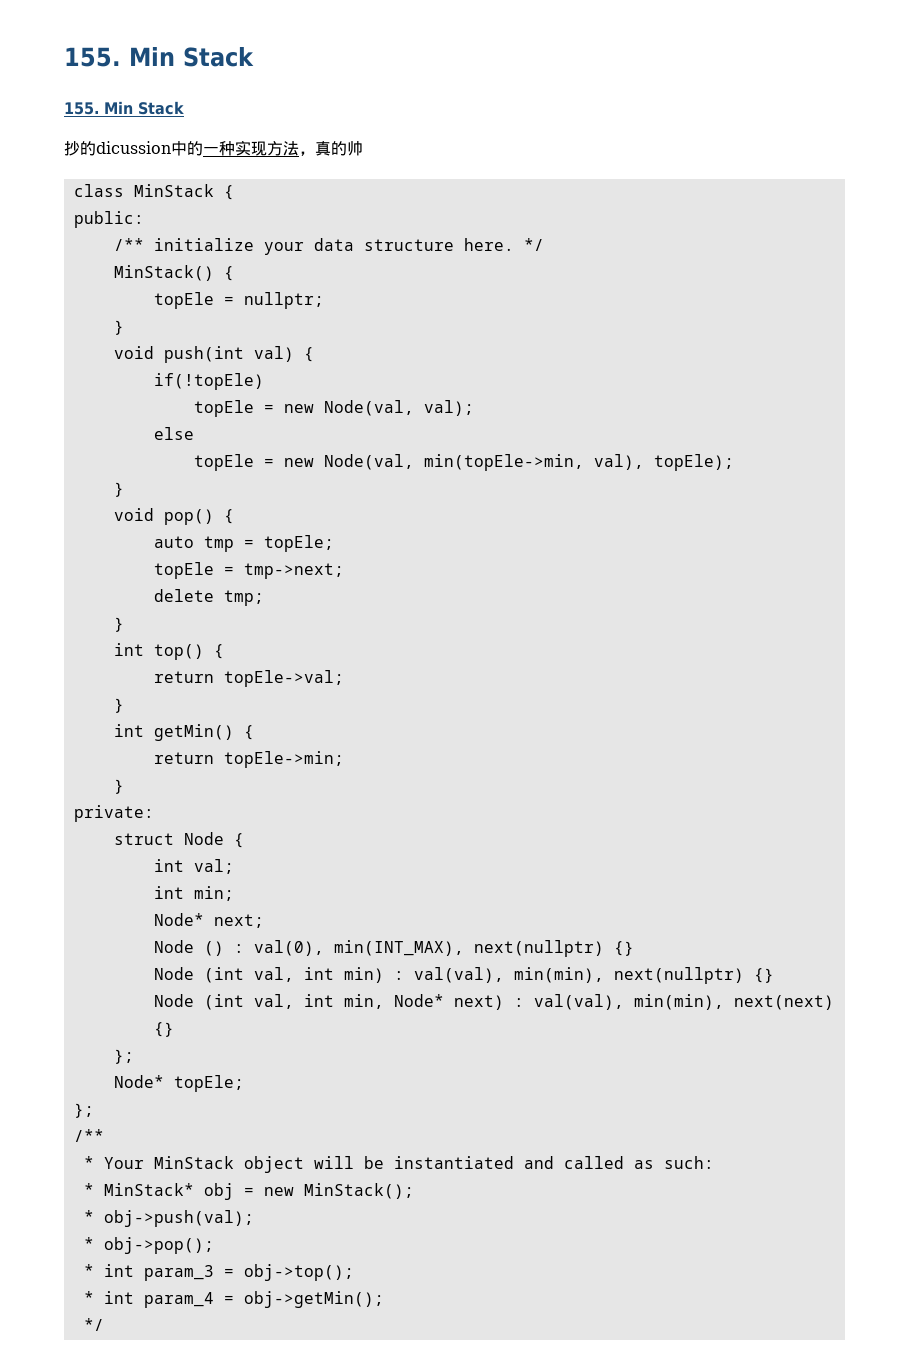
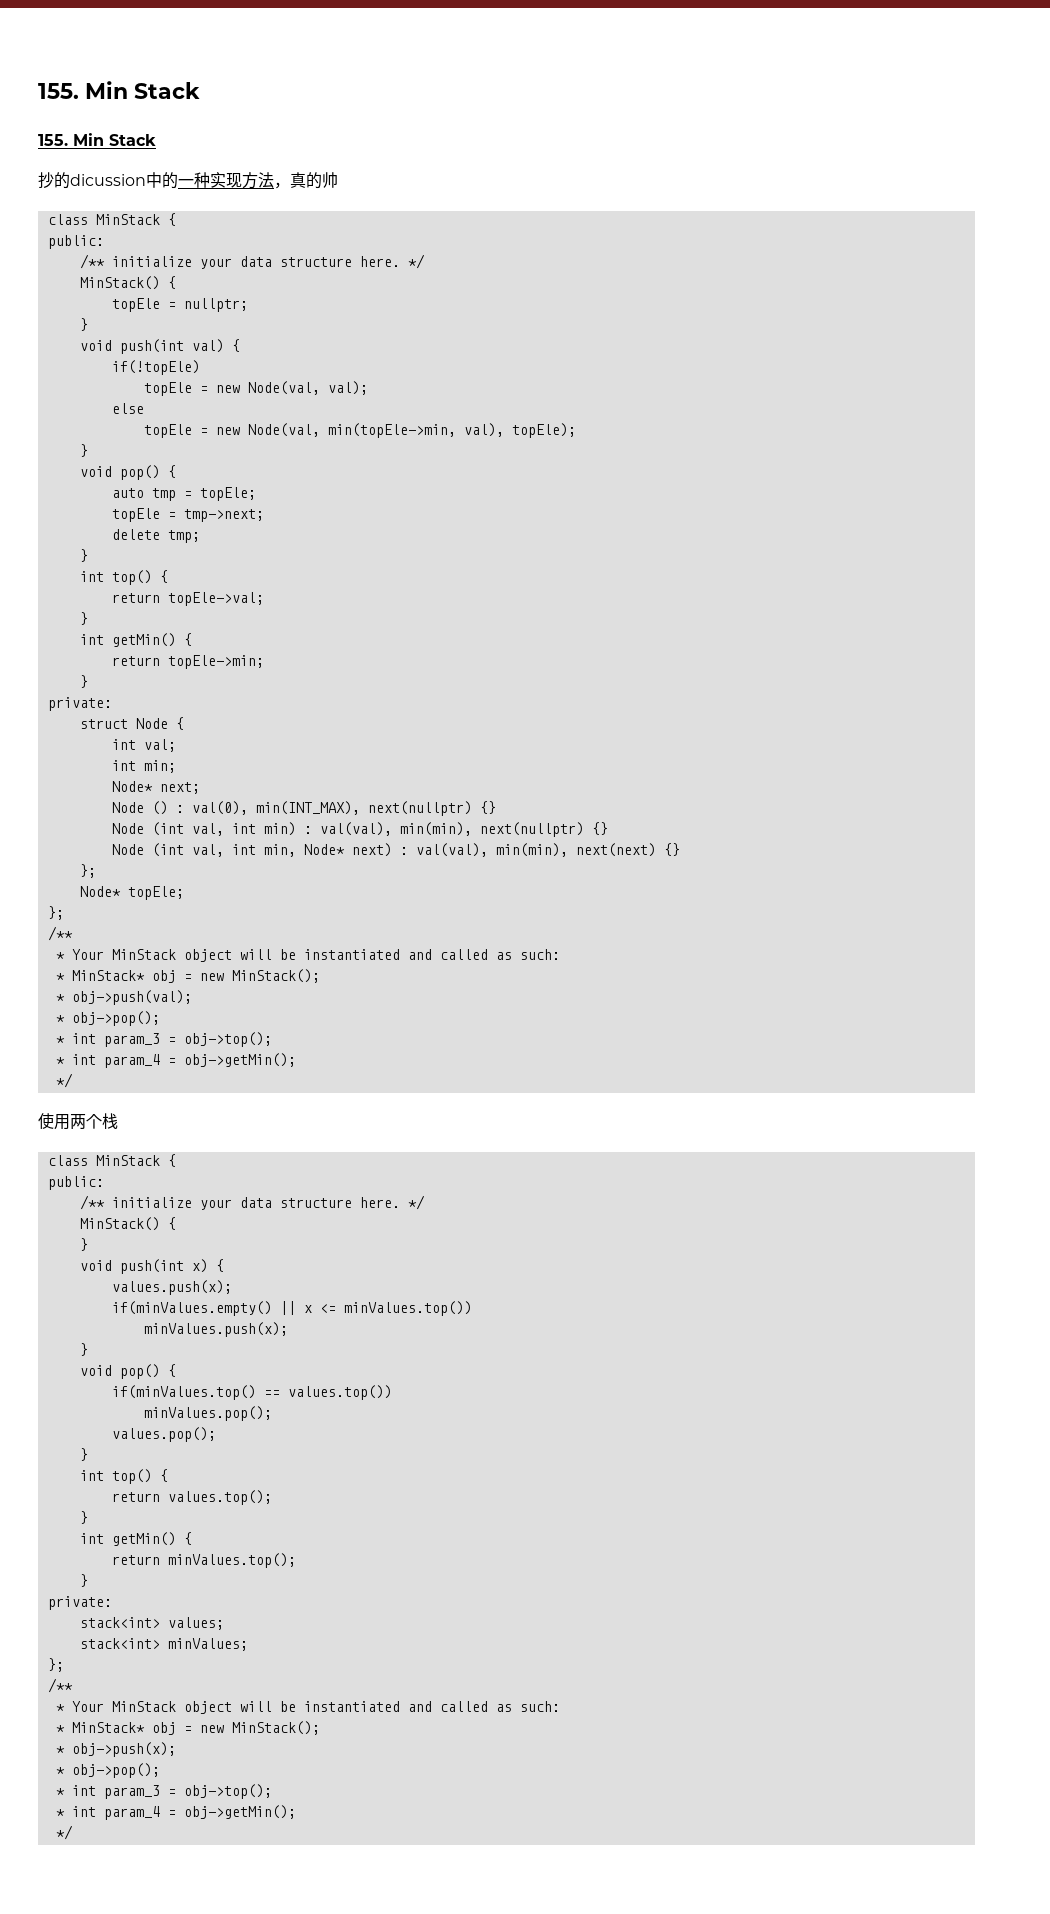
+ 使用两个栈
+ class MinStack {
+ public:
+ /** initialize your data structure here. */
+ MinStack() {
+ }
+ void push(int x) {
+ values.push(x);
+ if(minValues.empty() || x <= minValues.top())
+ minValues.push(x);
+ }
+ void pop() {
+ if(minValues.top() == values.top())
+ minValues.pop();
+ values.pop();
+ }
+ int top() {
+ return values.top();
+ }
+ int getMin() {
+ return minValues.top();
+ }
+ private:
+ stack<int> values;
+ stack<int> minValues;
+ };
+ /**
+ * Your MinStack object will be instantiated and called as such:
+ * MinStack* obj = new MinStack();
+ * obj->push(x);
+ * obj->pop();
+ * int param_3 = obj->top();
+ * int param_4 = obj->getMin();
+ */

